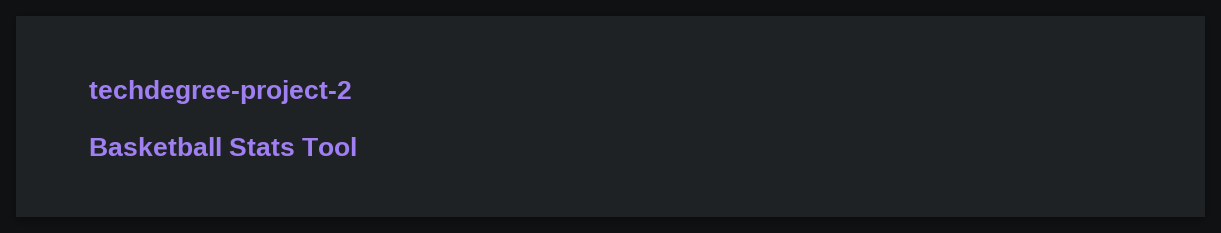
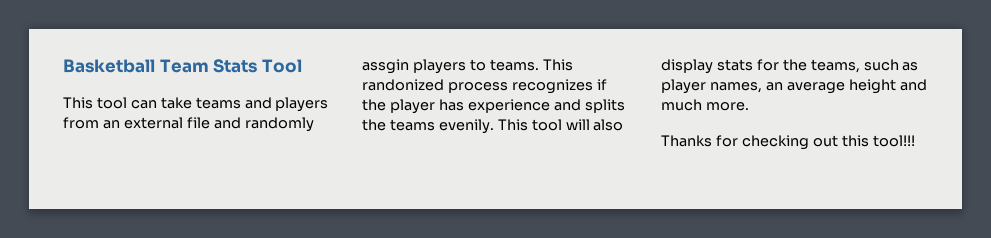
- techdegree-project-2
- Basketball Stats Tool
+ Basketball Team Stats Tool
+ This tool can take teams and players from an external file and randomly assgin players to teams. This randonized process recognizes if the player has experience and splits the teams evenily. This tool will also display stats for the teams, such as player names, an average height and much more.
+ Thanks for checking out this tool!!!

